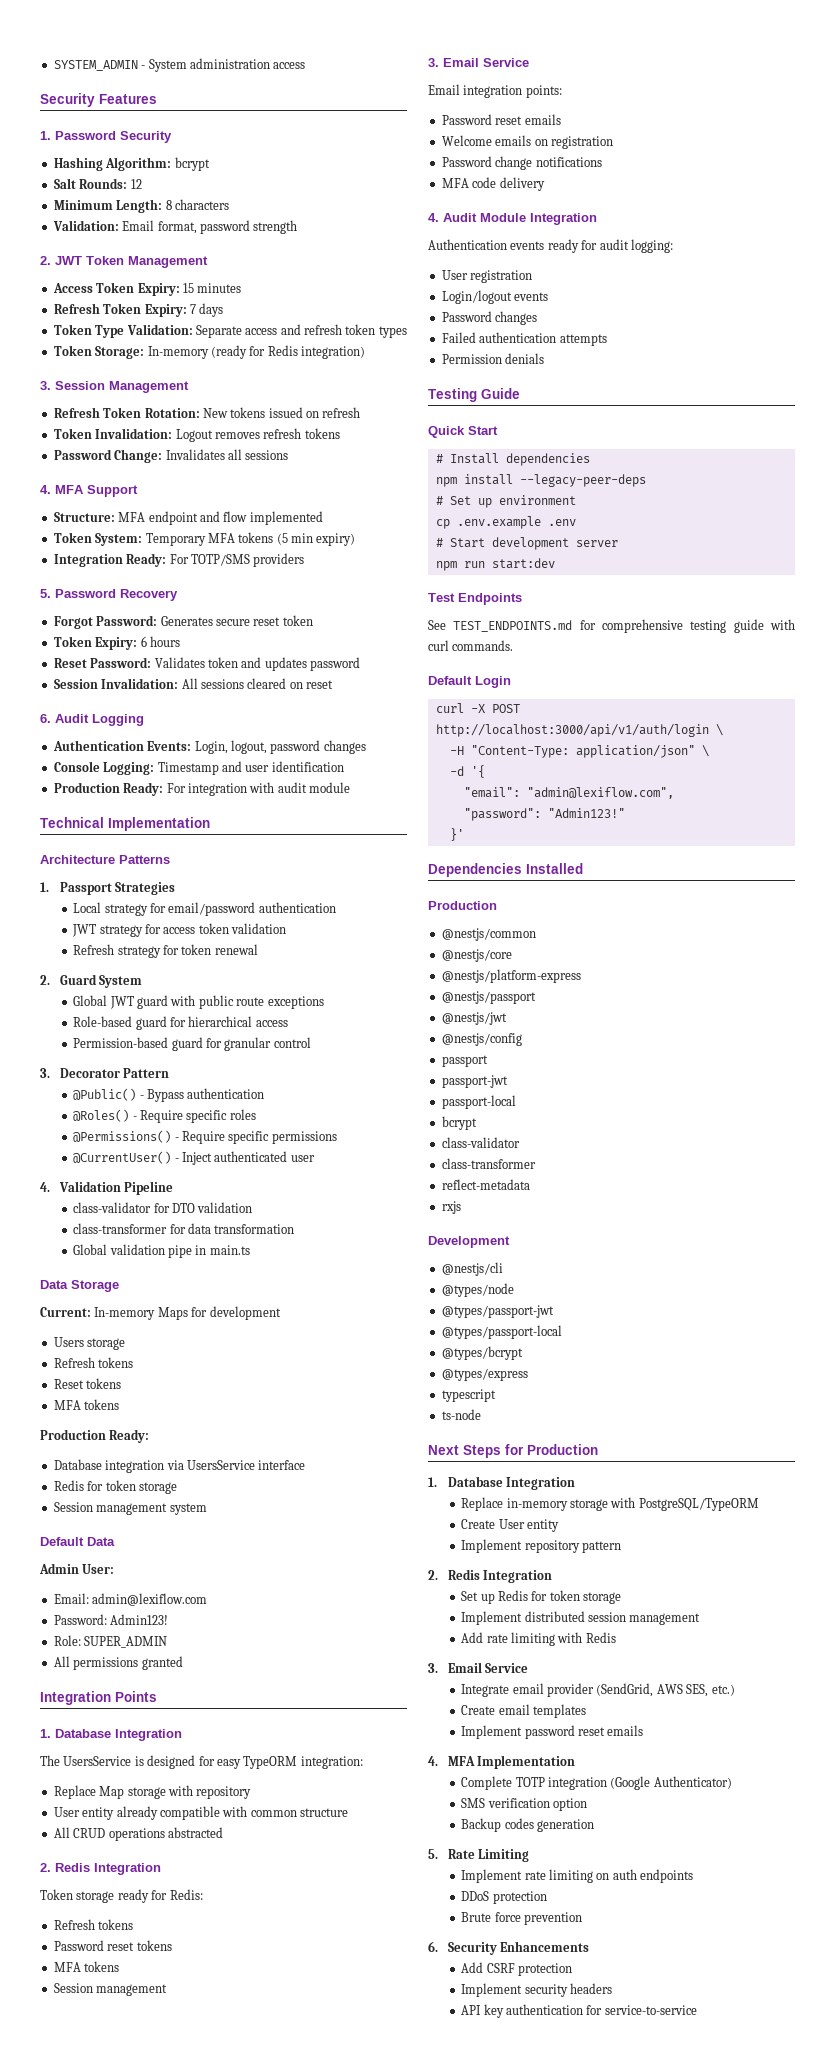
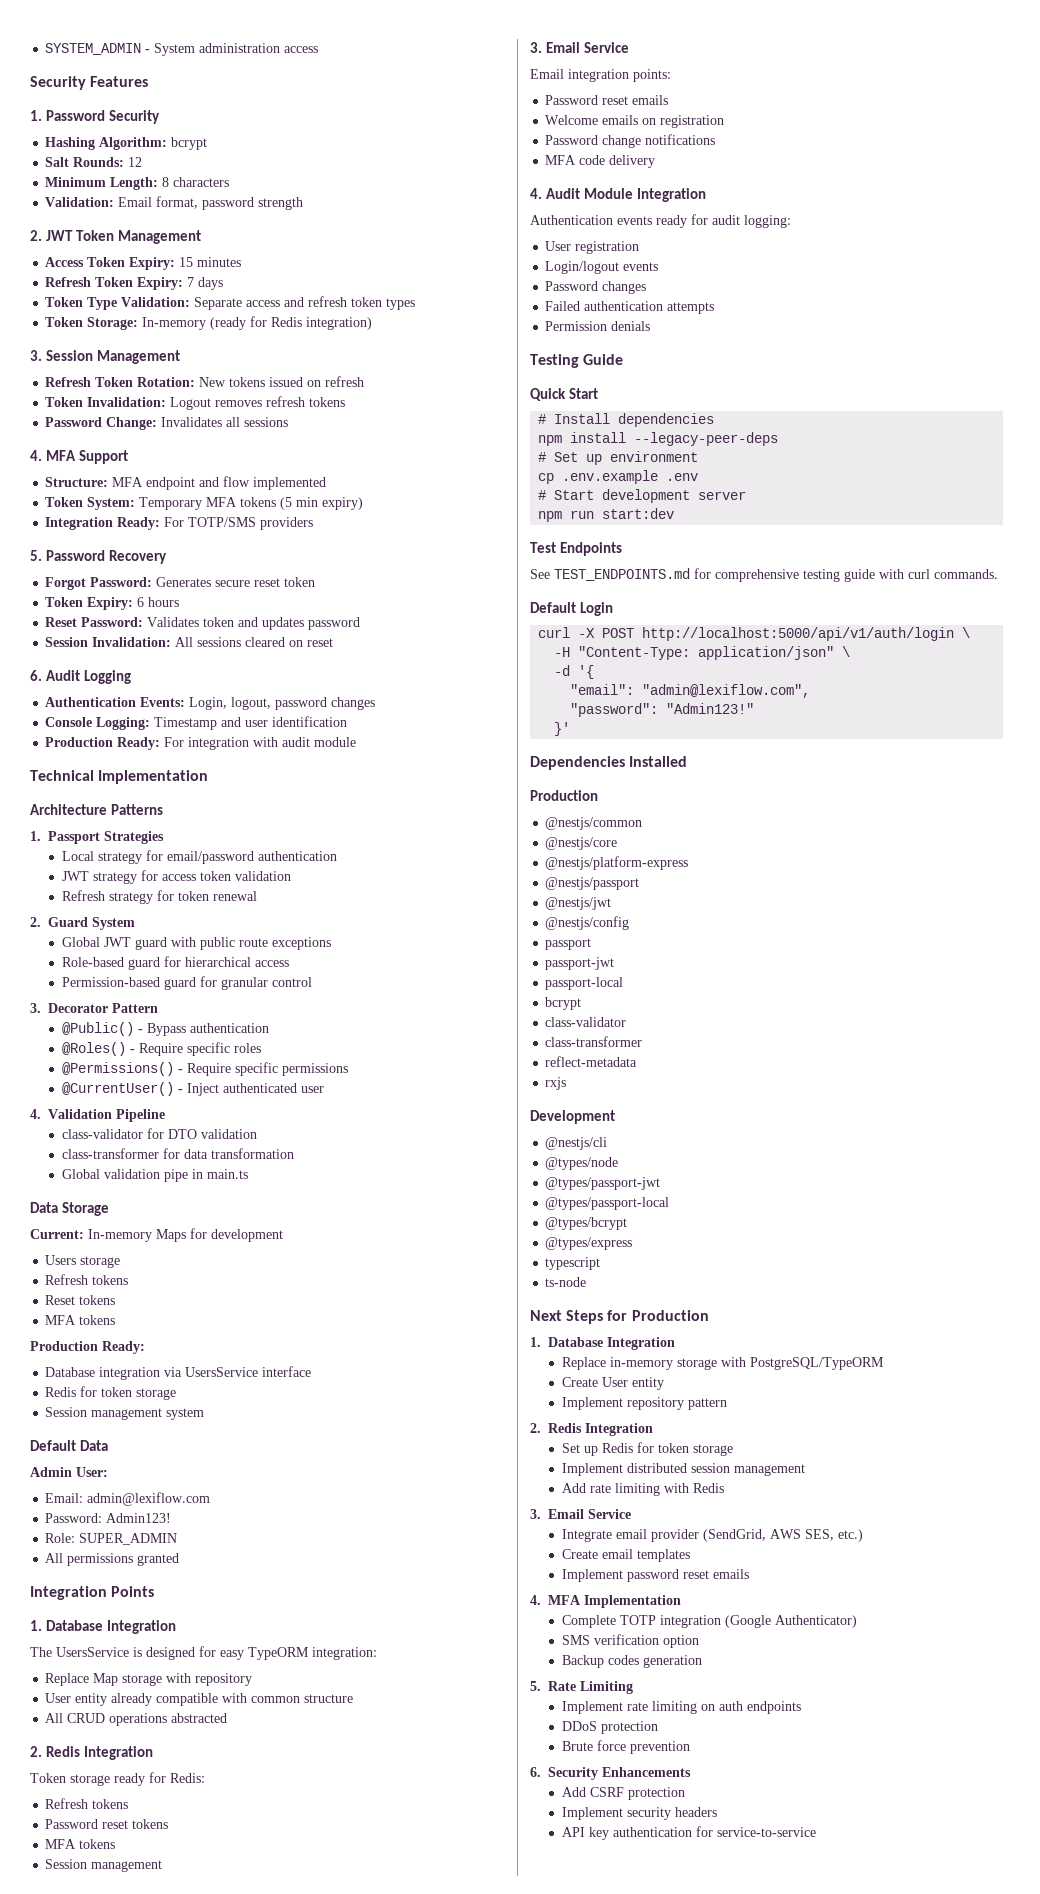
- curl -X POST http://localhost:3000/api/v1/auth/login \
+ curl -X POST http://localhost:5000/api/v1/auth/login \

